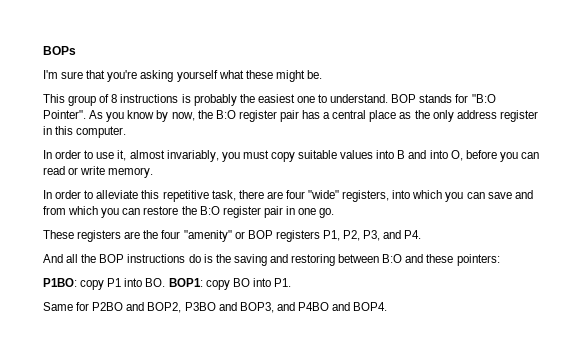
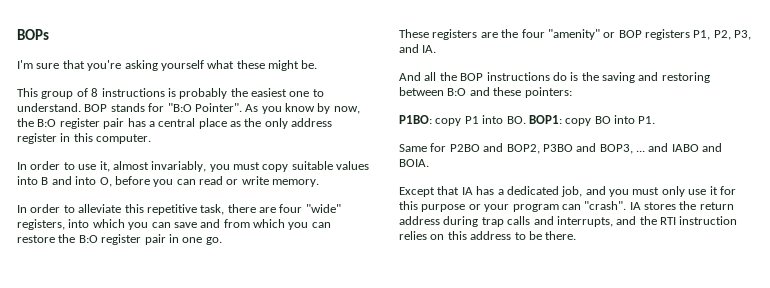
- These registers are the four "amenity" or BOP registers P1, P2, P3, and P4.
+ These registers are the four "amenity" or BOP registers P1, P2, P3, and IA.
- Same for P2BO and BOP2, P3BO and BOP3, and P4BO and BOP4.
+ Same for P2BO and BOP2, P3BO and BOP3, ... and IABO and BOIA.
+ Except that IA has a dedicated job, and you must only use it for this purpose or your program can "crash". IA stores the return address during trap calls and interrupts, and the RTI instruction relies on this address to be there.

